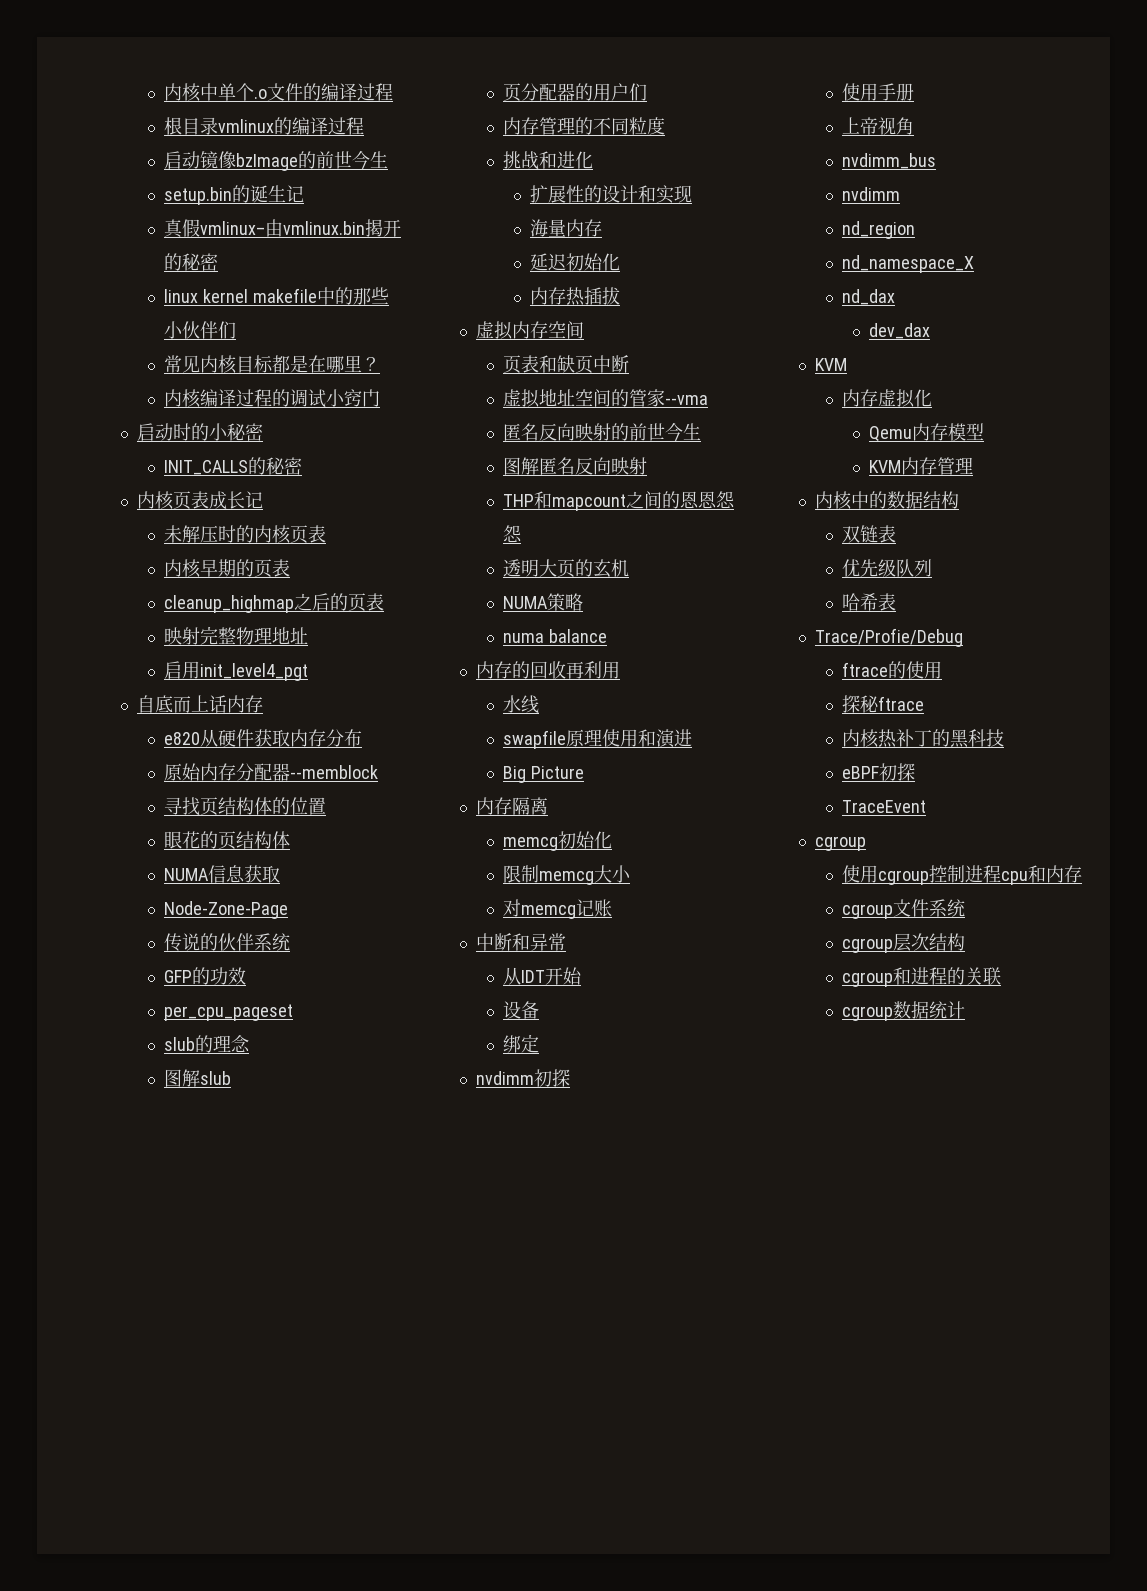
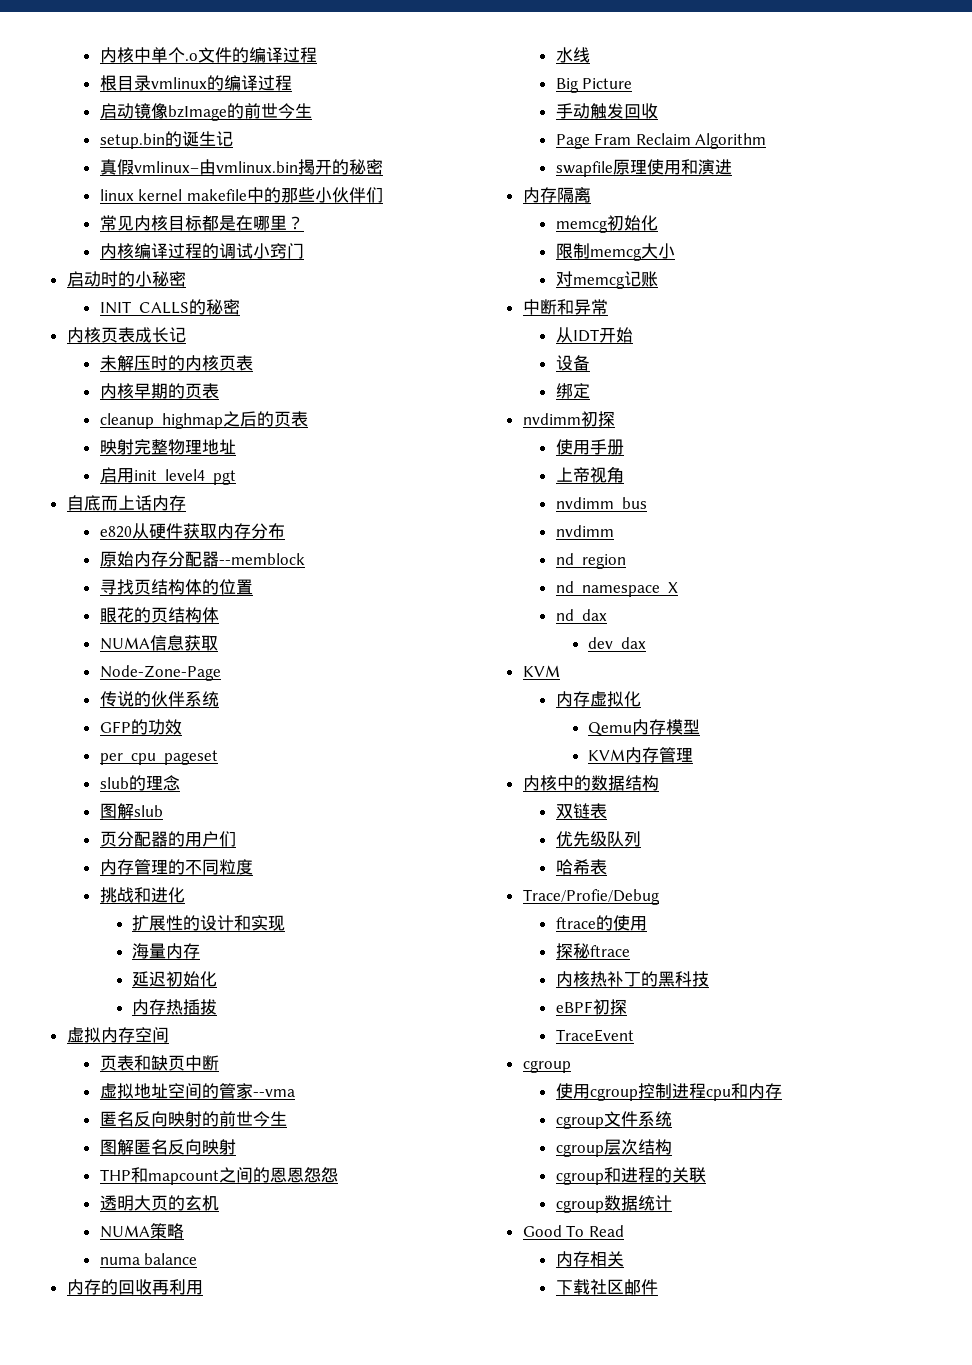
+ Big Picture
+ 手动触发回收
+ Page Fram Reclaim Algorithm
- Big Picture
+ Good To Read
+ 内存相关
+ 下载社区邮件

